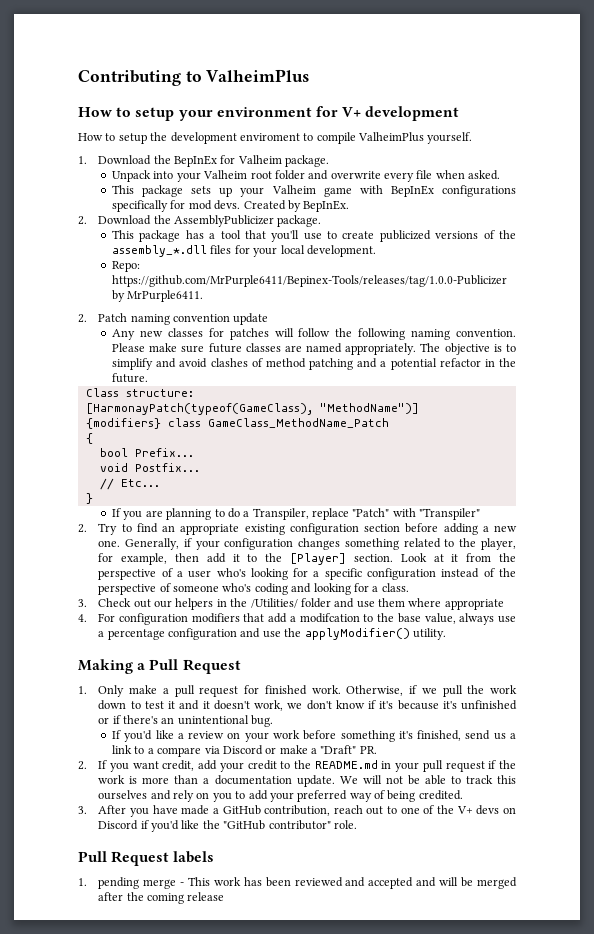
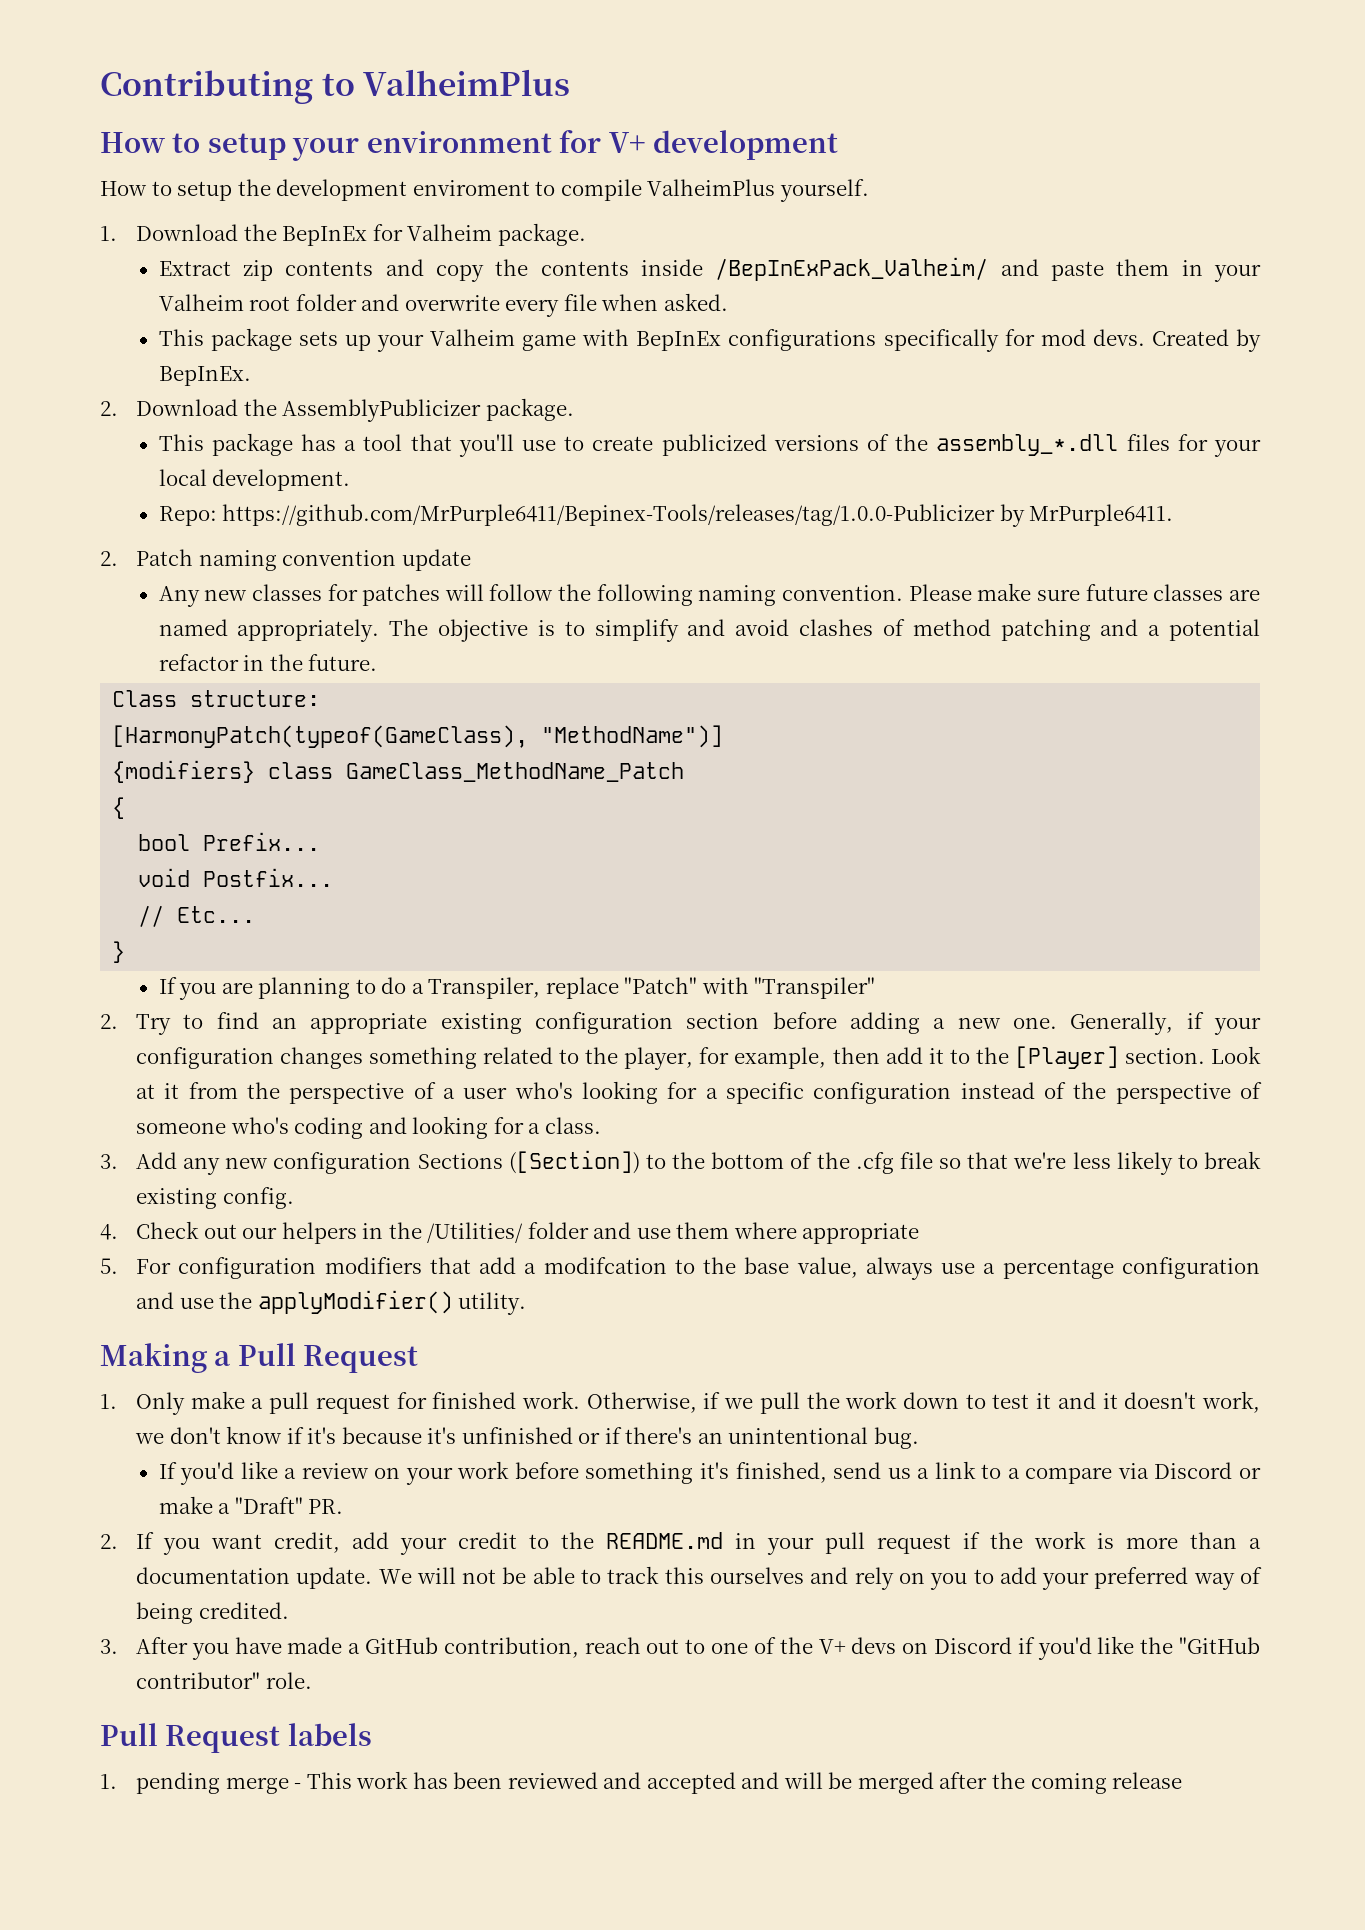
- Unpack into your Valheim root folder and overwrite every file when asked.
+ Extract zip contents and copy the contents inside /BepInExPack_Valheim/ and paste them in your Valheim root folder and overwrite every file when asked.
- [HarmonayPatch(typeof(GameClass), "MethodName")]
+ [HarmonyPatch(typeof(GameClass), "MethodName")]
- 3. Check out our helpers in the /Utilities/ folder and use them where appropriate
+ 3. Add any new configuration Sections ([Section]) to the bottom of the .cfg file so that we're less likely to break existing config.
+ 4. Check out our helpers in the /Utilities/ folder and use them where appropriate
- 4. For configuration modifiers that add a modifcation to the base value, always use a percentage configuration and use the applyModifier() utility.
+ 5. For configuration modifiers that add a modifcation to the base value, always use a percentage configuration and use the applyModifier() utility.

